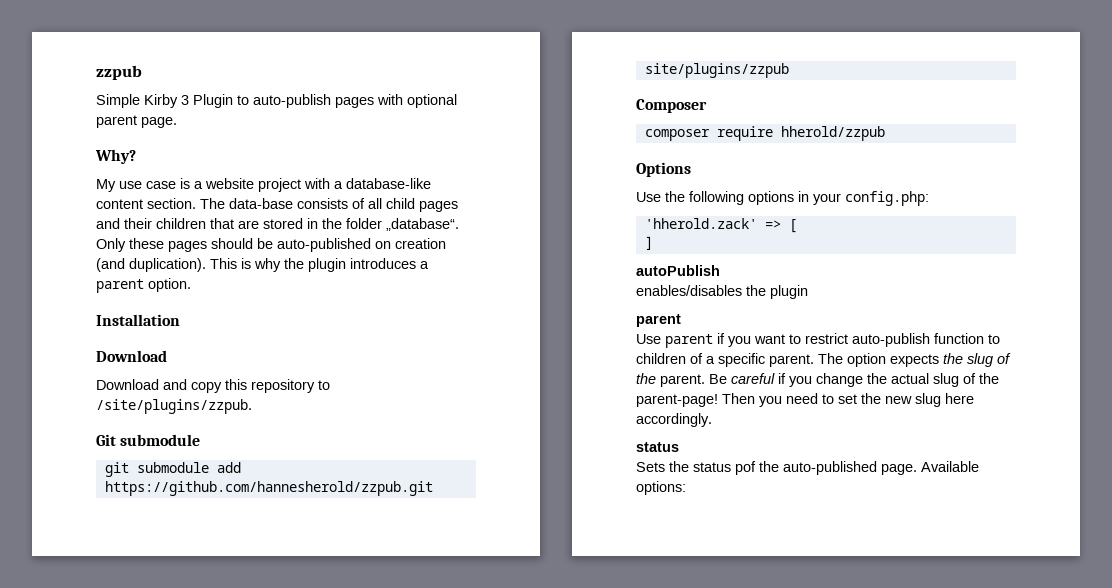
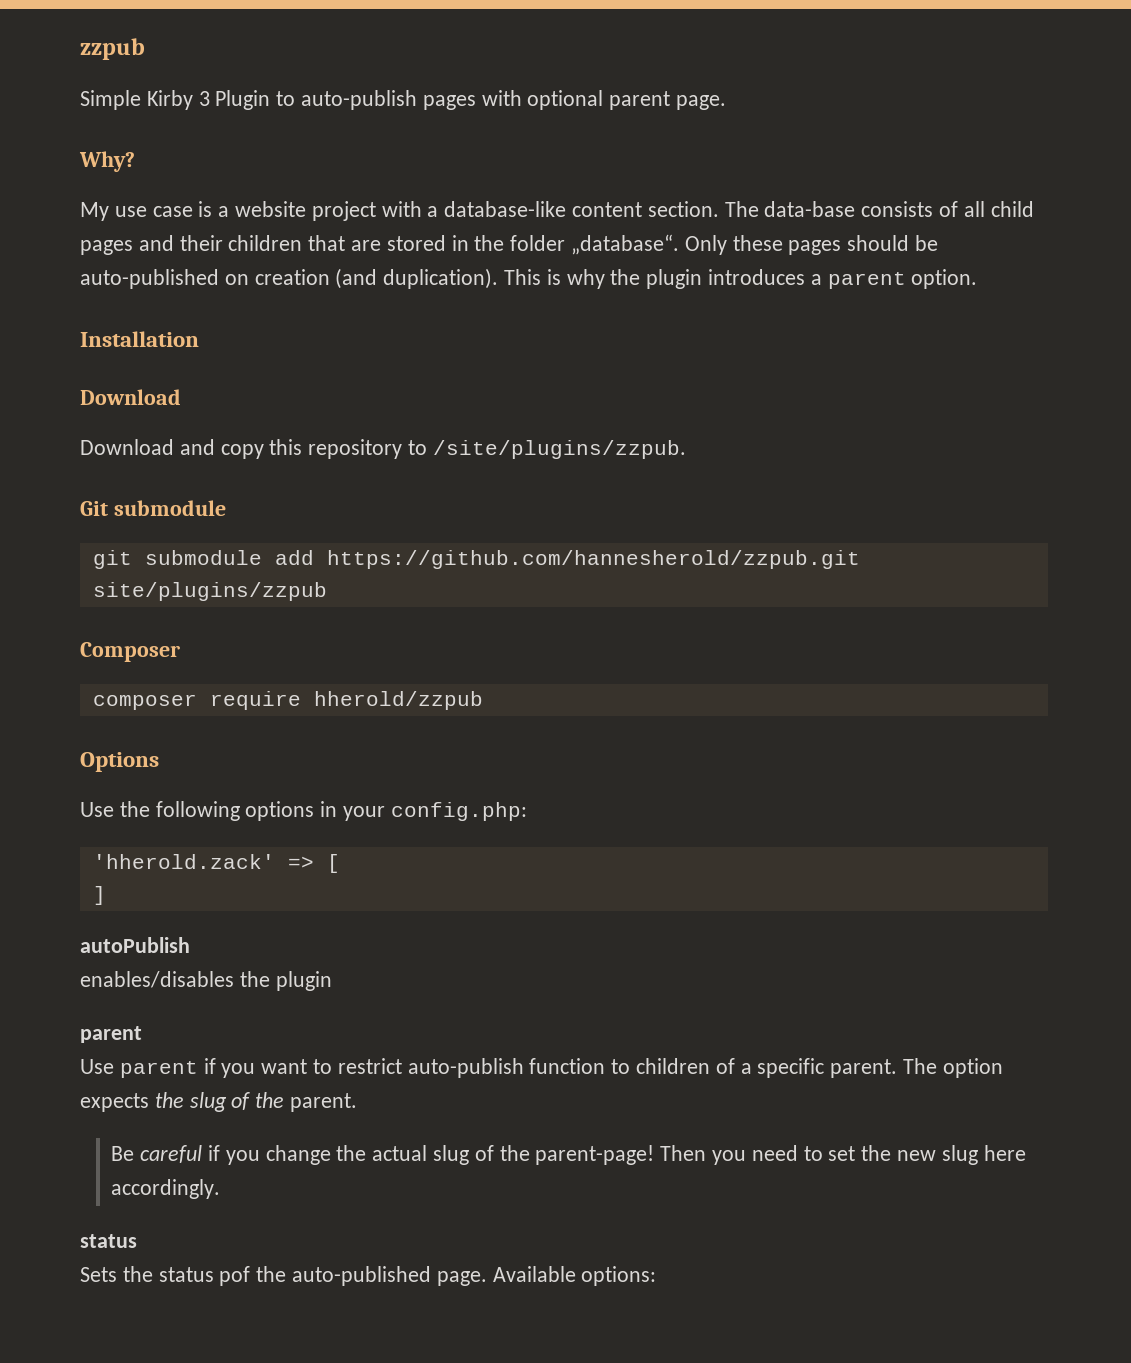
- The option expects the slug of the parent. Be careful if you change the actual slug of the parent-page!
+ The option expects the slug of the parent.
+ Be careful if you change the actual slug of the parent-page!

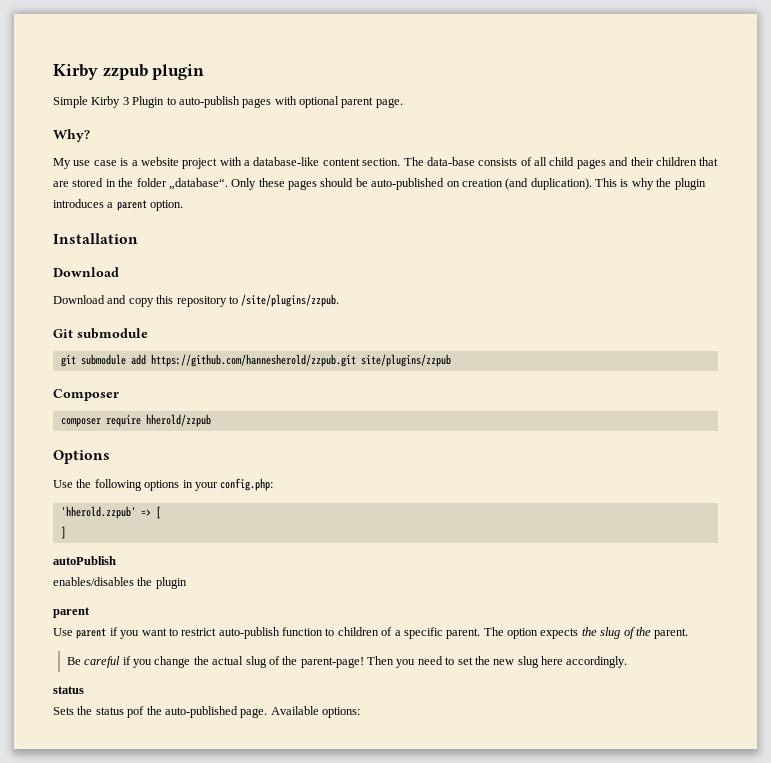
- zzpub
+ Kirby zzpub plugin
- 'hherold.zack' => [
+ 'hherold.zzpub' => [

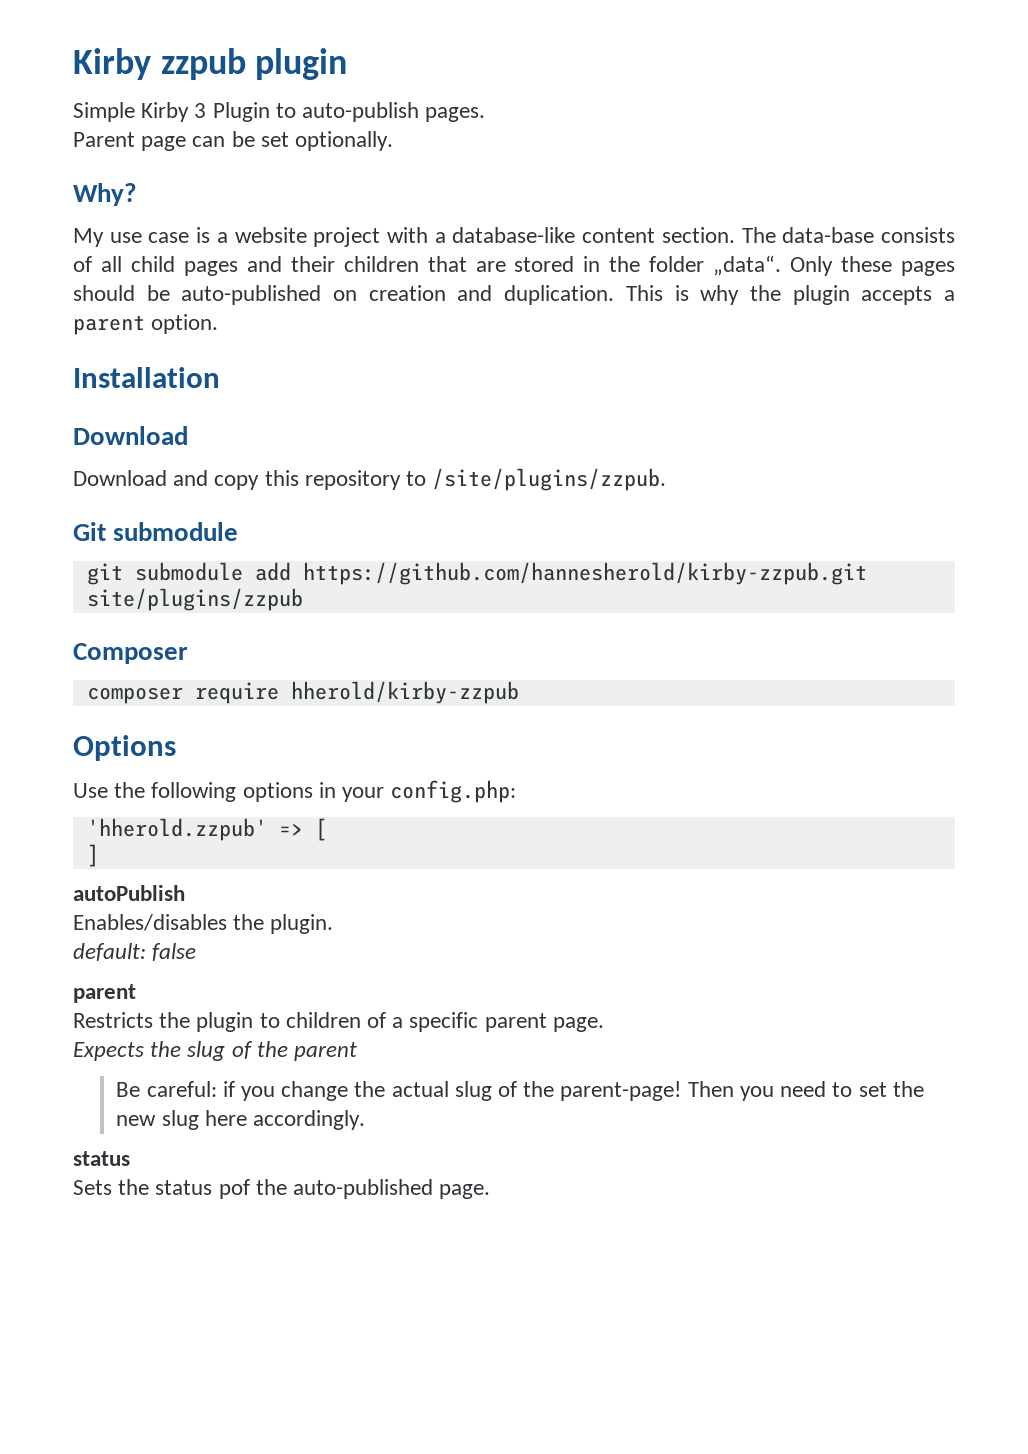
- Simple Kirby 3 Plugin to auto-publish pages with optional parent page.
+ Simple Kirby 3 Plugin to auto-publish pages.
+ Parent page can be set optionally.
- The data-base consists of all child pages and their children that are stored in the folder „database“.
+ The data-base consists of all child pages and their children that are stored in the folder „data“.
- Only these pages should be auto-published on creation (and duplication).
+ Only these pages should be auto-published on creation and duplication.
- This is why the plugin introduces a parent option.
+ This is why the plugin accepts a parent option.
- git submodule add https://github.com/hannesherold/zzpub.git site/plugins/zzpub
+ git submodule add https://github.com/hannesherold/kirby-zzpub.git site/plugins/zzpub
- composer require hherold/zzpub
+ composer require hherold/kirby-zzpub
- enables/disables the plugin
+ Enables/disables the plugin.
+ default: false
  parent
- Use parent if you want to restrict auto-publish function to children of a specific parent. The option expects the slug of the parent.
+ Restricts the plugin to children of a specific parent page.
+ Expects the slug of the parent
- Be careful if you change the actual slug of the parent-page!
+ Be careful: if you change the actual slug of the parent-page!
- Available options:

